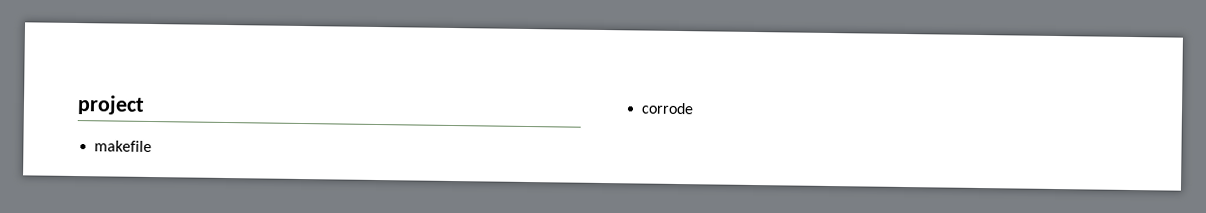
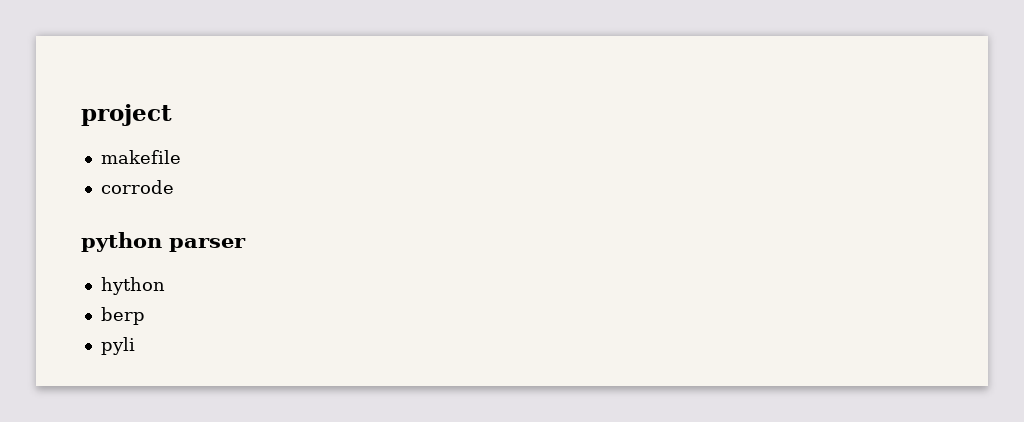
+ python parser
+ hython
+ berp
+ pyli

